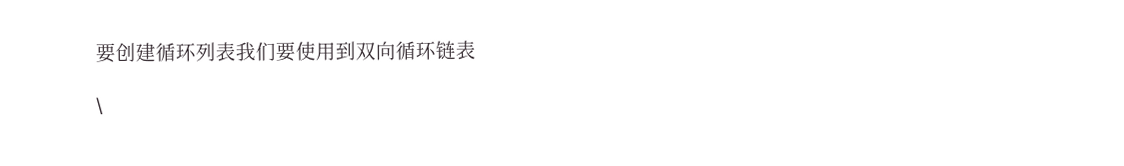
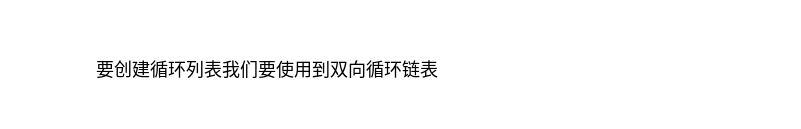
- \

